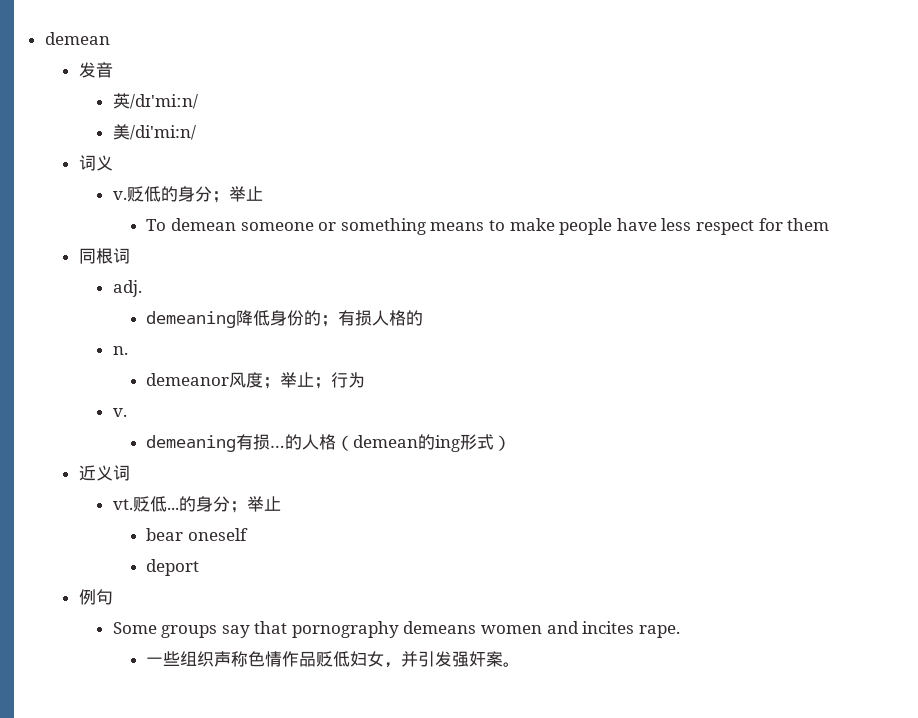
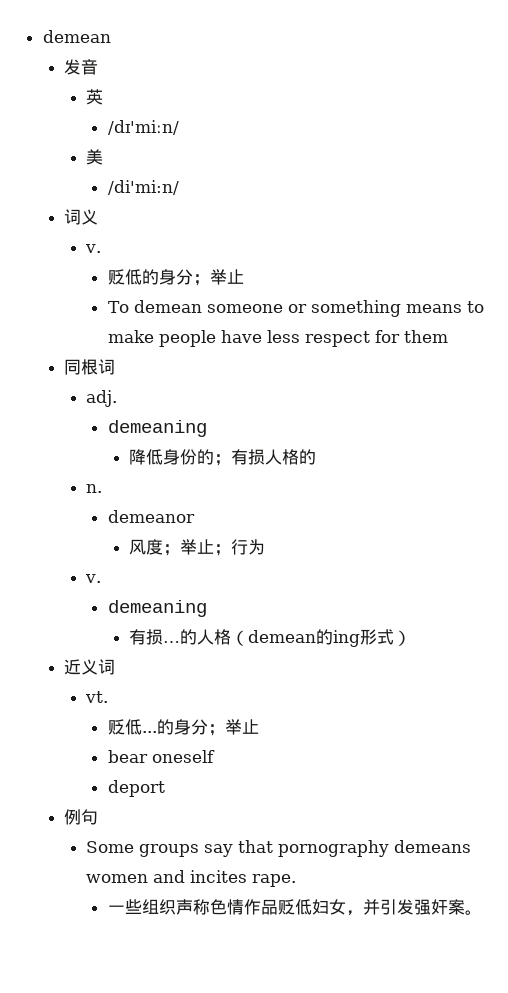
- 英/dɪ'miːn/
+ 英
+ /dɪ'miːn/
- 美/di'mi:n/
+ 美
+ /di'mi:n/
  词义
- v.贬低的身分；举止
+ v.
+ 贬低的身分；举止
  adj.
- demeaning降低身份的；有损人格的
+ demeaning
+ 降低身份的；有损人格的
- demeanor风度；举止；行为
+ demeanor
+ 风度；举止；行为
  v.
- demeaning有损…
+ demeaning
+ 有损…
- vt.贬低...
+ vt.
+ 贬低...

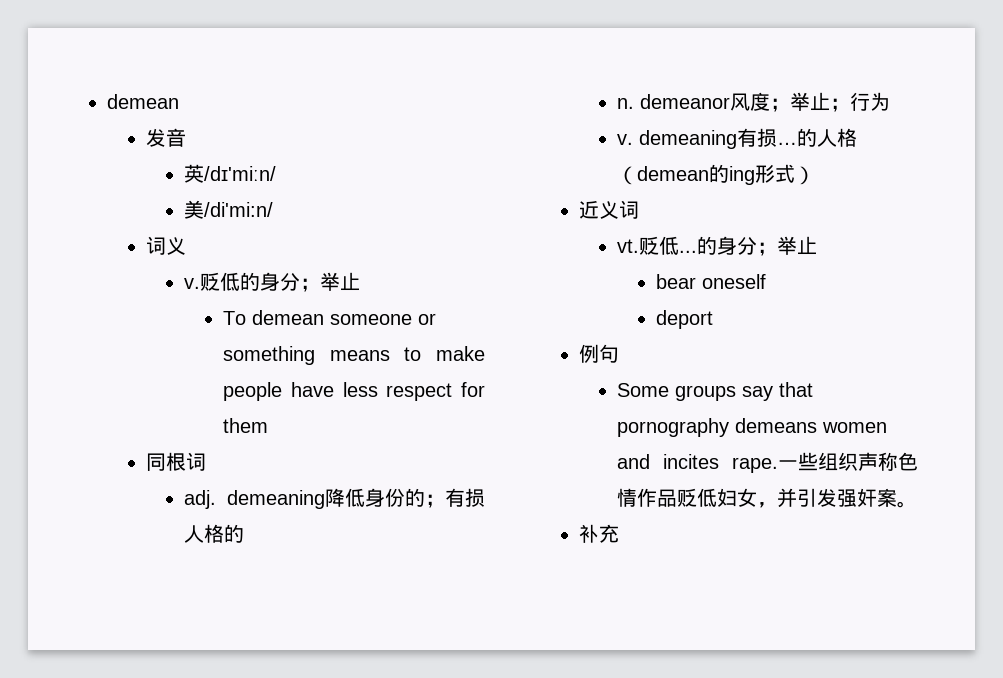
- 英
- /dɪ'miːn/
+ 英/dɪ'miːn/
- 美
- /di'mi:n/
+ 美/di'mi:n/
  词义
- v.
- 贬低的身分；举止
+ v.贬低的身分；举止
- adj.
- demeaning
- 降低身份的；有损人格的
+ adj. demeaning降低身份的；有损人格的
- n.
- demeanor
- 风度；举止；行为
- v.
- demeaning
- 有损…
+ n. demeanor风度；举止；行为
+ v. demeaning有损…
- vt.
- 贬低...
+ vt.贬低...
- Some groups say that pornography demeans women and incites rape.
- 一些组织声称色情作品贬低妇女，并引发强奸案。
+ Some groups say that pornography demeans women and incites rape.一些组织声称色情作品贬低妇女，并引发强奸案。
+ 补充

